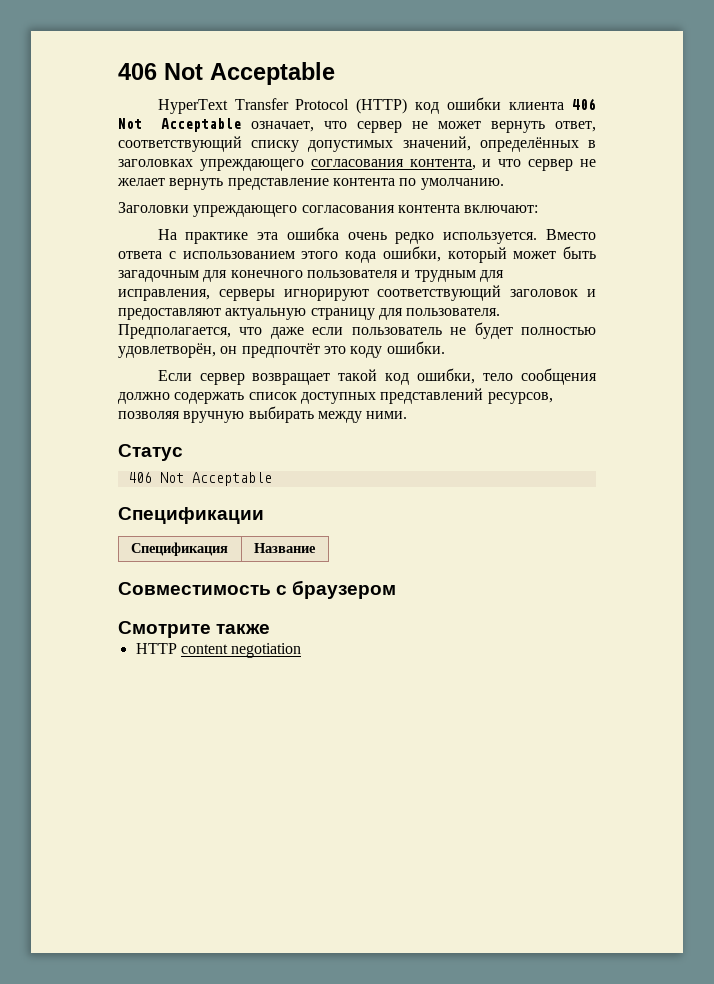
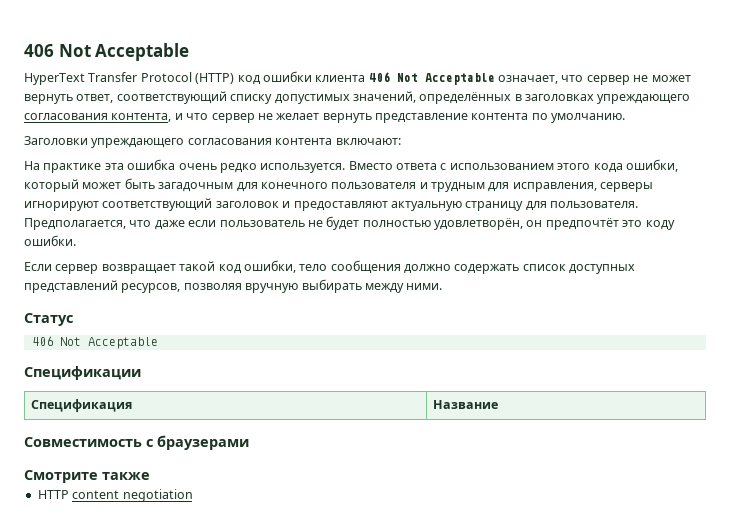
- Совместимость с браузером
+ Совместимость с браузерами

